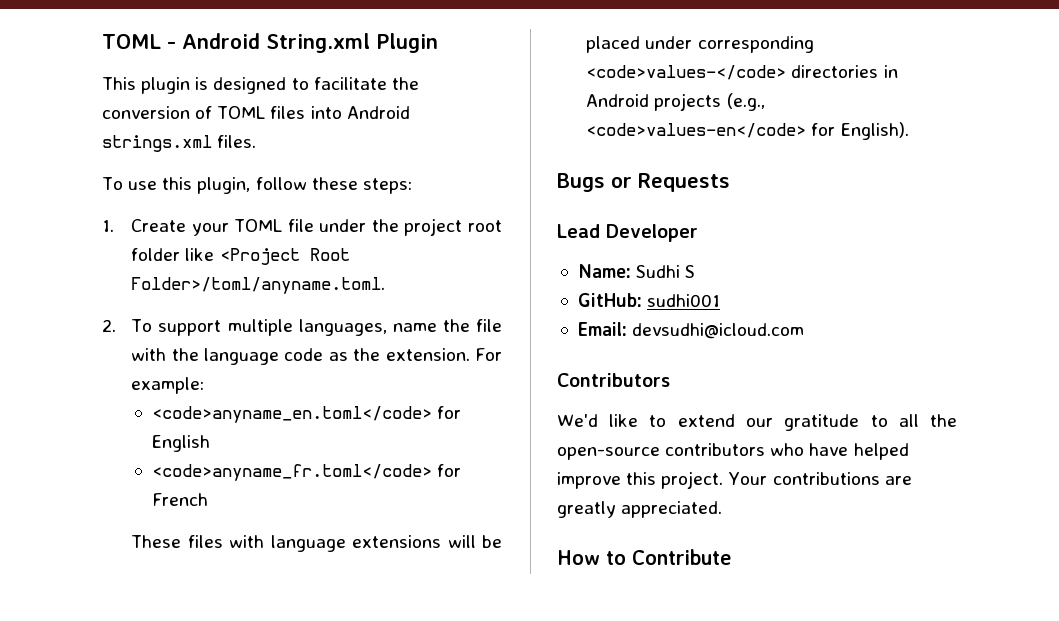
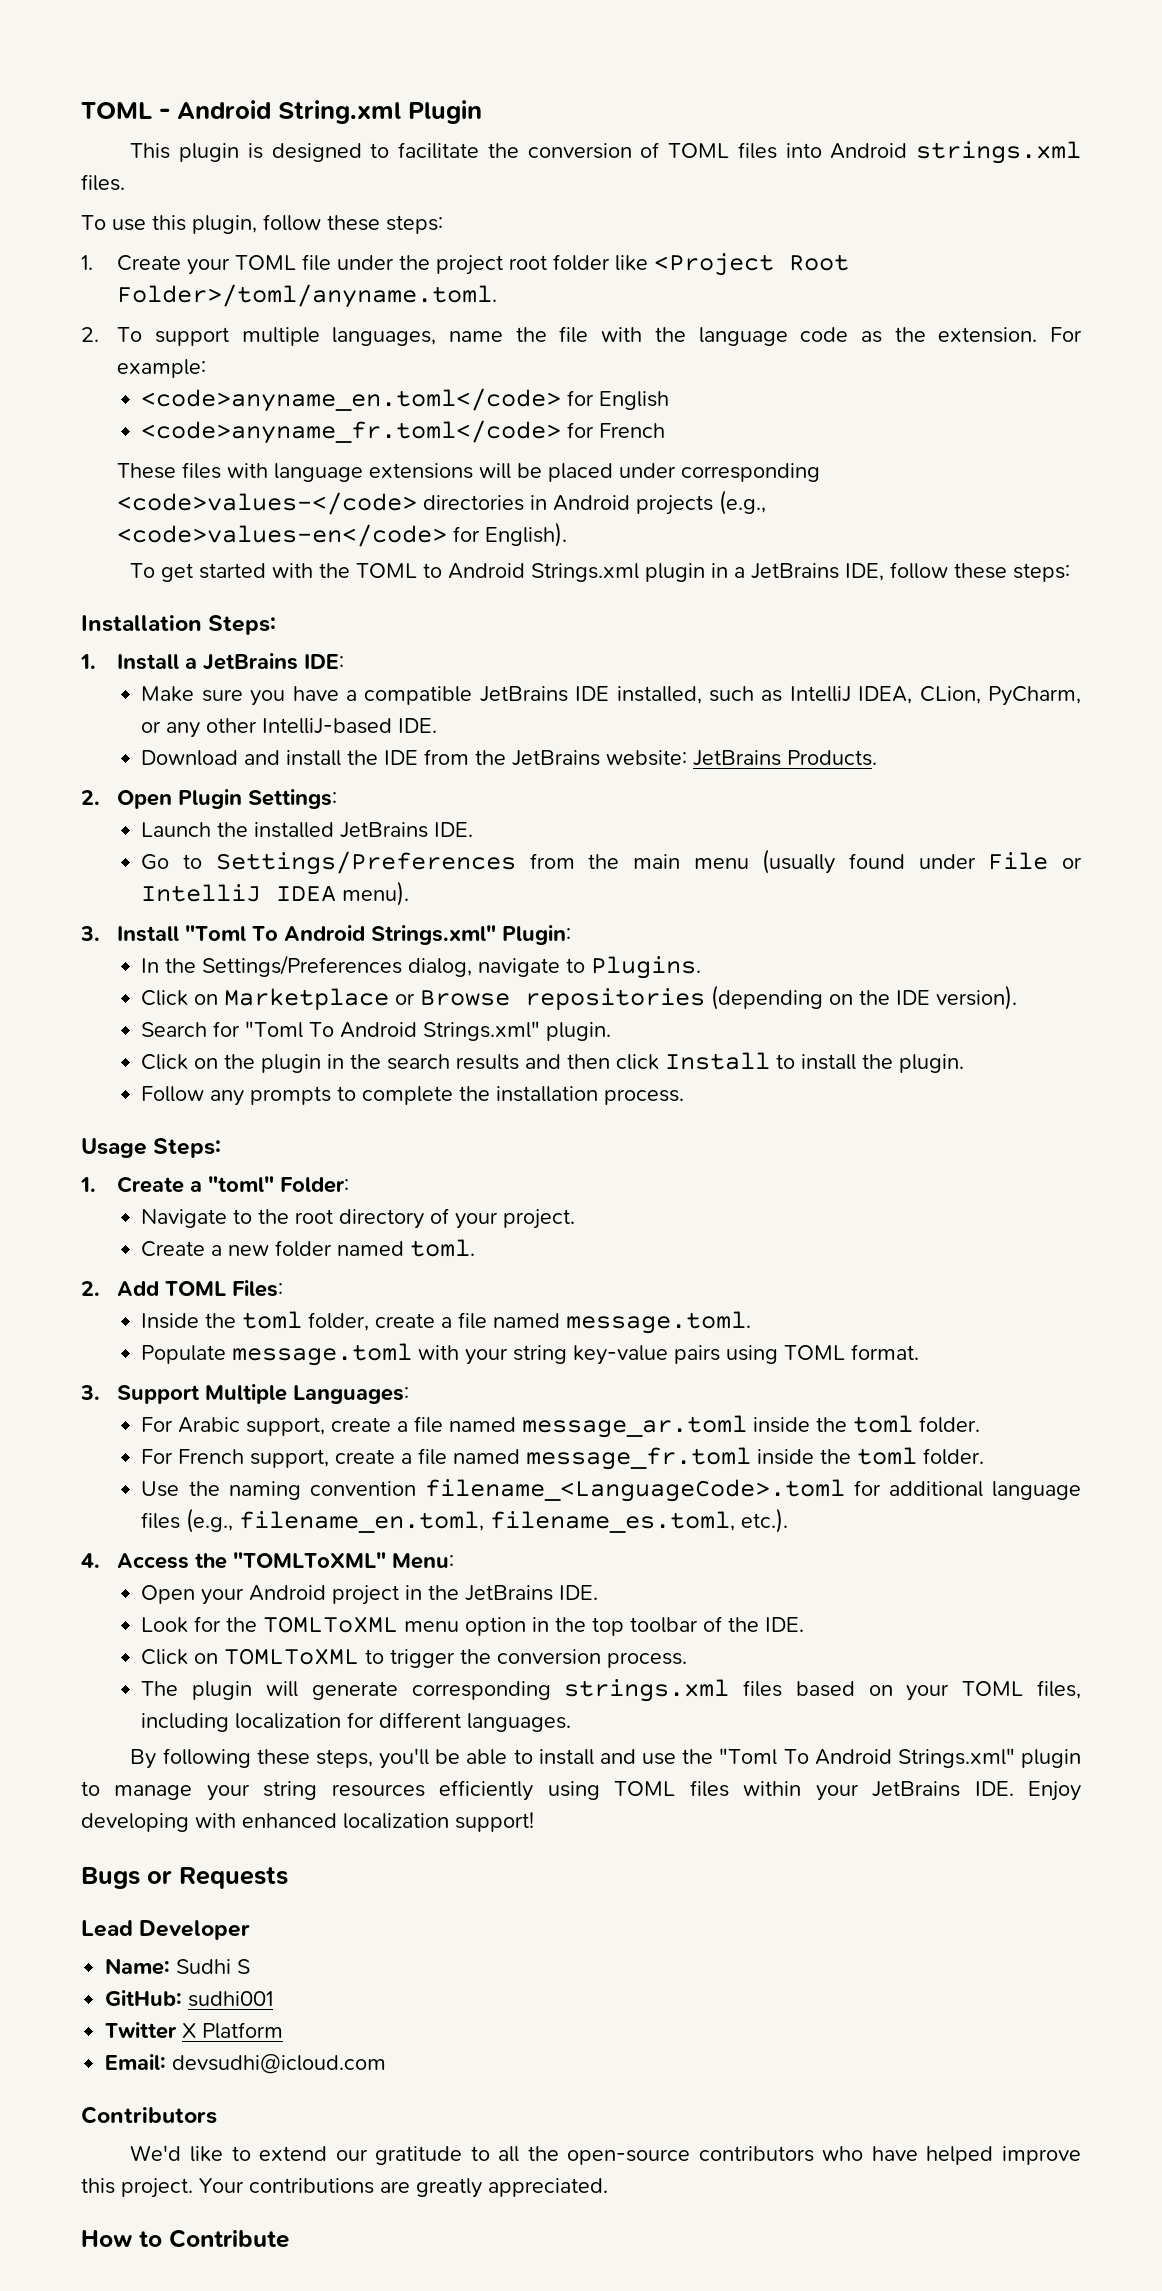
+ To get started with the TOML to Android Strings.xml plugin in a JetBrains IDE, follow these steps:
+ Installation Steps:
+ 1. Install a JetBrains IDE:
+ Make sure you have a compatible JetBrains IDE installed, such as IntelliJ IDEA, CLion, PyCharm, or any other IntelliJ-based IDE.
+ Download and install the IDE from the JetBrains website: JetBrains Products.
+ 2. Open Plugin Settings:
+ Launch the installed JetBrains IDE.
+ Go to Settings/Preferences from the main menu (usually found under File or IntelliJ IDEA menu).
+ 3. Install "Toml To Android Strings.xml" Plugin:
+ In the Settings/Preferences dialog, navigate to Plugins.
+ Click on Marketplace or Browse repositories (depending on the IDE version).
+ Search for "Toml To Android Strings.xml" plugin.
+ Click on the plugin in the search results and then click Install to install the plugin.
+ Follow any prompts to complete the installation process.
+ Usage Steps:
+ 1. Create a "toml" Folder:
+ Navigate to the root directory of your project.
+ Create a new folder named toml.
+ 2. Add TOML Files:
+ Inside the toml folder, create a file named message.toml.
+ Populate message.toml with your string key-value pairs using TOML format.
+ 3. Support Multiple Languages:
+ For Arabic support, create a file named message_ar.toml inside the toml folder.
+ For French support, create a file named message_fr.toml inside the toml folder.
+ Use the naming convention filename_<LanguageCode>.toml for additional language files (e.g., filename_en.toml, filename_es.toml, etc.).
+ 4. Access the "TOMLToXML" Menu:
+ Open your Android project in the JetBrains IDE.
+ Look for the TOMLToXML menu option in the top toolbar of the IDE.
+ Click on TOMLToXML to trigger the conversion process.
+ The plugin will generate corresponding strings.xml files based on your TOML files, including localization for different languages.
+ By following these steps, you'll be able to install and use the "Toml To Android Strings.xml" plugin to manage your string resources efficiently using TOML files within your JetBrains IDE. Enjoy developing with enhanced localization support!
+ Twitter X Platform

